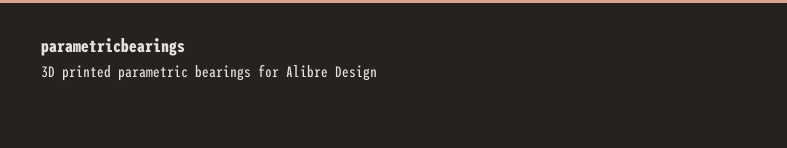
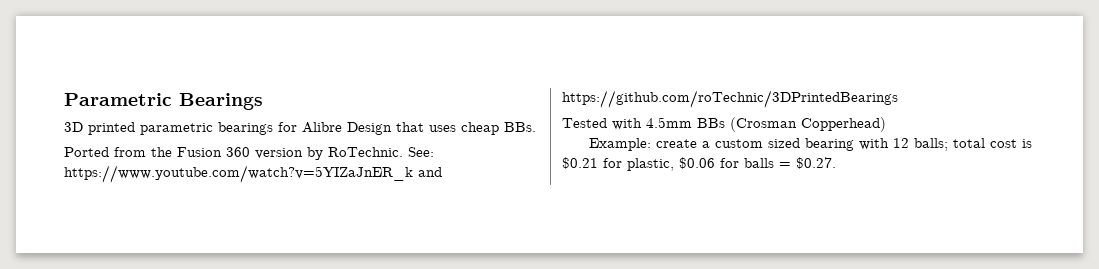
- parametricbearings
+ Parametric Bearings
- 3D printed parametric bearings for Alibre Design
+ 3D printed parametric bearings for Alibre Design that uses cheap BBs.
+ Ported from the Fusion 360 version by RoTechnic. See: https://www.youtube.com/watch?v=5YIZaJnER_k and https://github.com/roTechnic/3DPrintedBearings
+ Tested with 4.5mm BBs (Crosman Copperhead)
+ Example: create a custom sized bearing with 12 balls; total cost is $0.21 for plastic, $0.06 for balls = $0.27.

